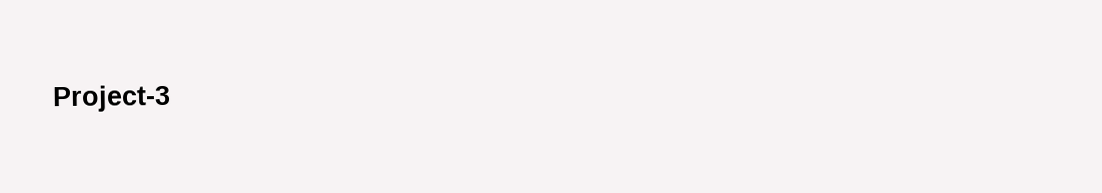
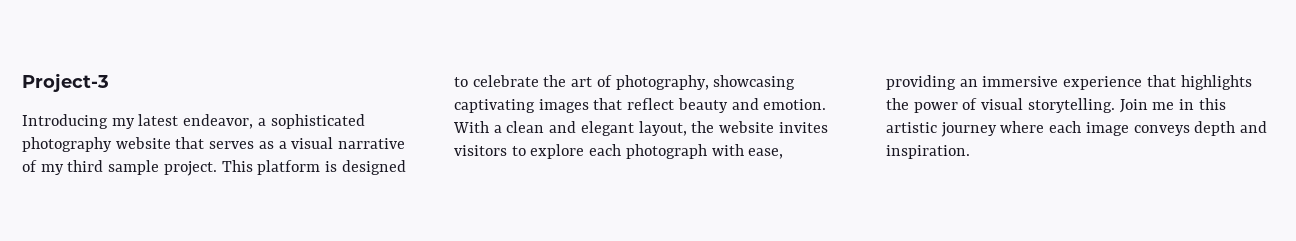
+ Introducing my latest endeavor, a sophisticated photography website that serves as a visual narrative of my third sample project. This platform is designed to celebrate the art of photography, showcasing captivating images that reflect beauty and emotion. With a clean and elegant layout, the website invites visitors to explore each photograph with ease, providing an immersive experience that highlights the power of visual storytelling. Join me in this artistic journey where each image conveys depth and inspiration.

